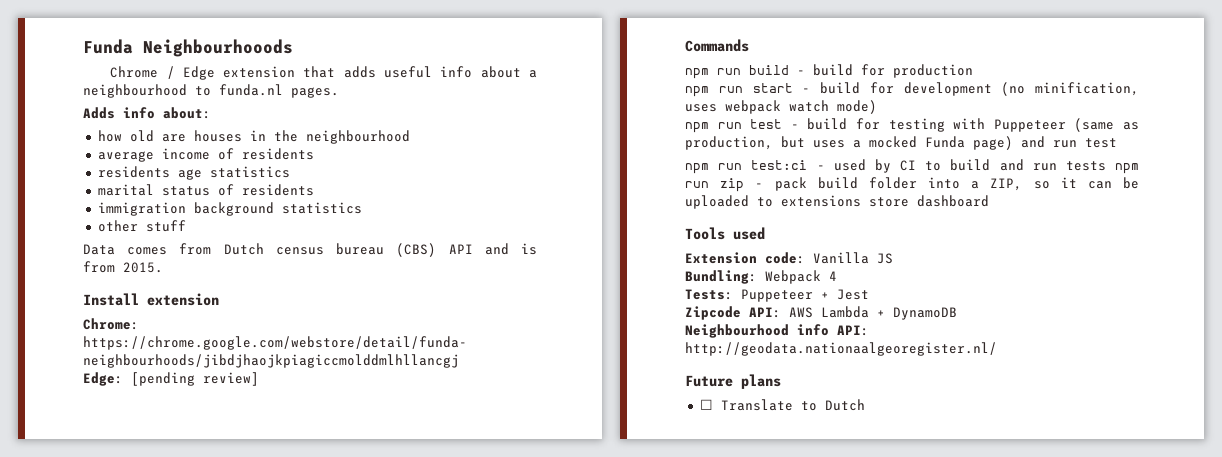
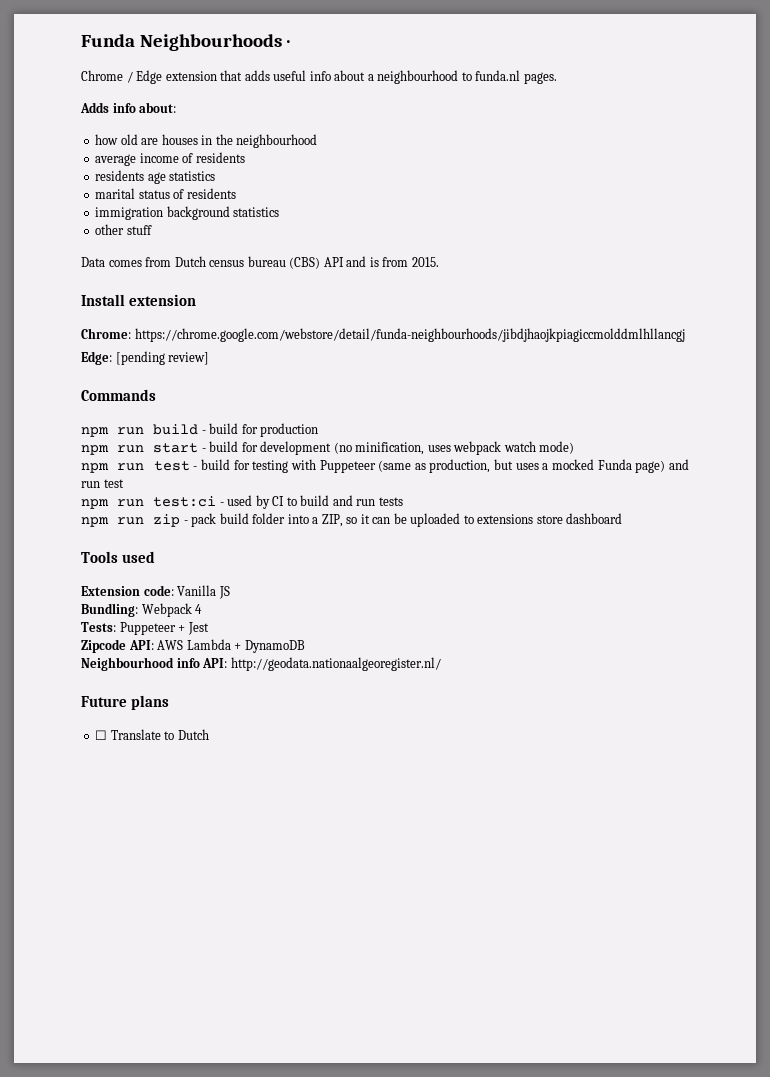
- Funda Neighbourhooods
+ Funda Neighbourhoods ·
- npm run test:ci - used by CI to build and run tests npm run zip - pack build folder into a ZIP, so it can be uploaded to extensions store dashboard
+ npm run test:ci - used by CI to build and run tests
+ npm run zip - pack build folder into a ZIP, so it can be uploaded to extensions store dashboard

